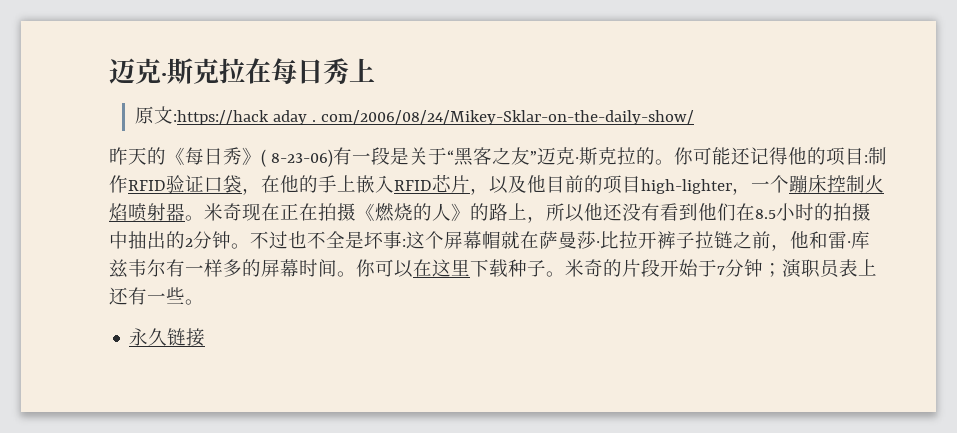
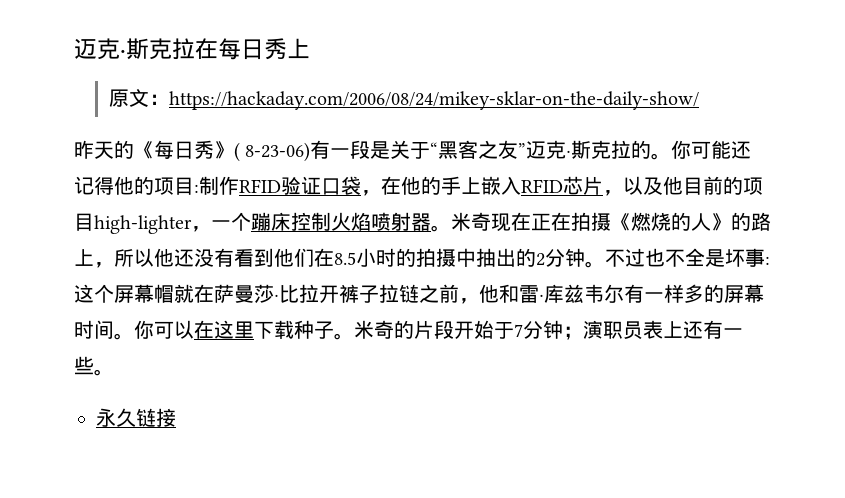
- 原文:https://hack aday . com/2006/08/24/Mikey-Sklar-on-the-daily-show/
+ 原文：https://hackaday.com/2006/08/24/mikey-sklar-on-the-daily-show/

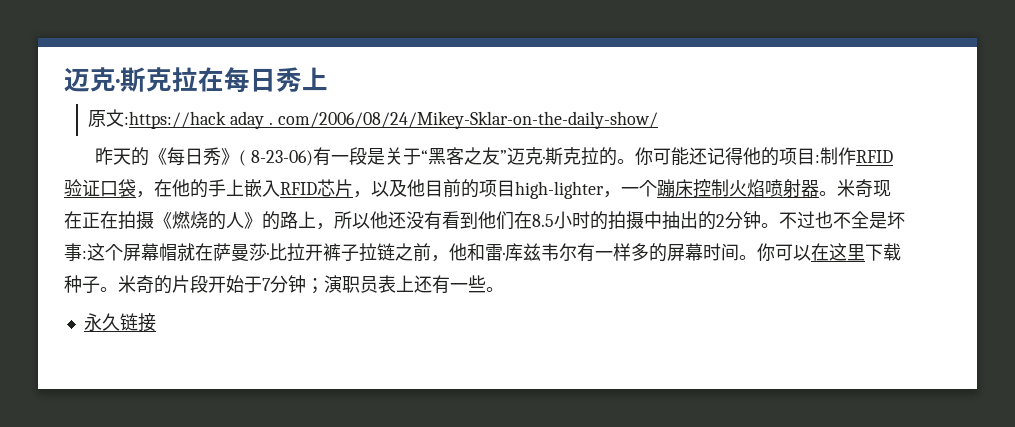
- 原文：https://hackaday.com/2006/08/24/mikey-sklar-on-the-daily-show/
+ 原文:https://hack aday . com/2006/08/24/Mikey-Sklar-on-the-daily-show/

